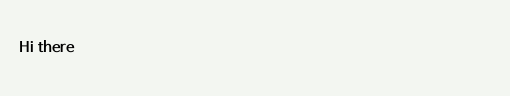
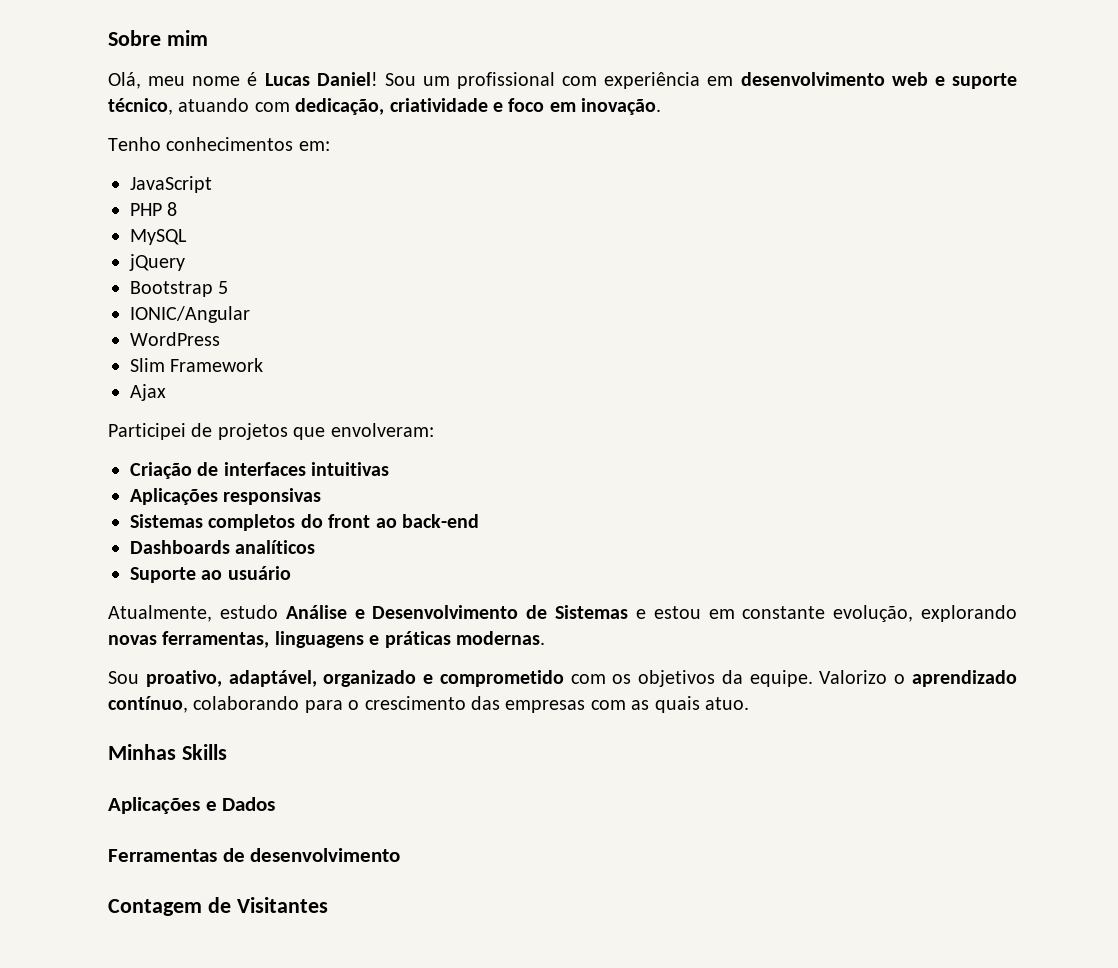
- Hi there
+ Sobre mim
+ Olá, meu nome é Lucas Daniel! Sou um profissional com experiência em desenvolvimento web e suporte técnico, atuando com dedicação, criatividade e foco em inovação.
+ Tenho conhecimentos em:
+ JavaScript
+ PHP 8
+ MySQL
+ jQuery
+ Bootstrap 5
+ IONIC/Angular
+ WordPress
+ Slim Framework
+ Ajax
+ Participei de projetos que envolveram:
+ Criação de interfaces intuitivas
+ Aplicações responsivas
+ Sistemas completos do front ao back-end
+ Dashboards analíticos
+ Suporte ao usuário
+ Atualmente, estudo Análise e Desenvolvimento de Sistemas e estou em constante evolução, explorando novas ferramentas, linguagens e práticas modernas.
+ Sou proativo, adaptável, organizado e comprometido com os objetivos da equipe. Valorizo o aprendizado contínuo, colaborando para o crescimento das empresas com as quais atuo.
+ Minhas Skills
+ Aplicações e Dados
+ Ferramentas de desenvolvimento
+ Contagem de Visitantes

